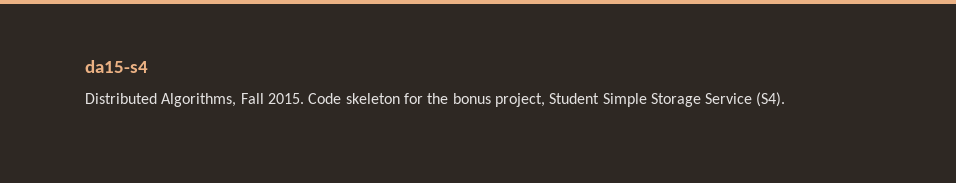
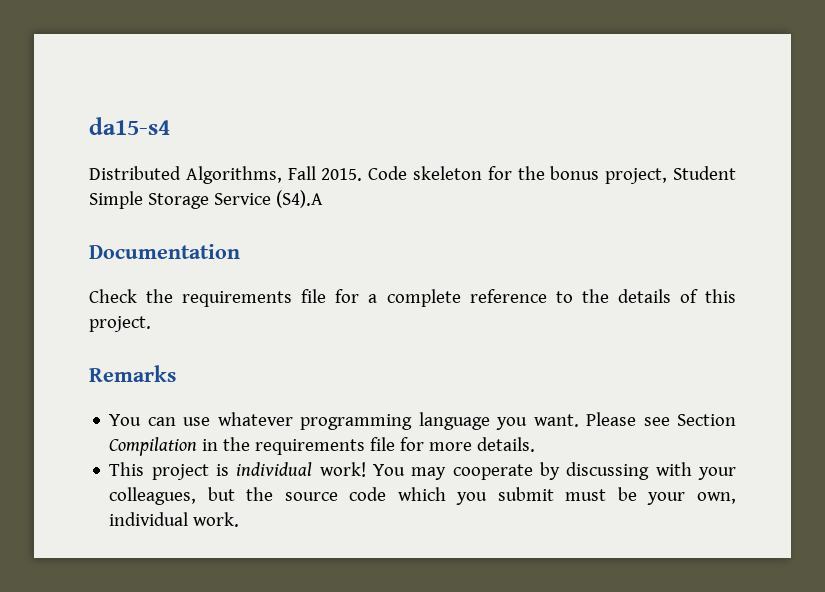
- Code skeleton for the bonus project, Student Simple Storage Service (S4).
+ Code skeleton for the bonus project, Student Simple Storage Service (S4).A
+ Documentation
+ Check the requirements file for a complete reference to the details of this project.
+ Remarks
+ You can use whatever programming language you want. Please see Section Compilation in the requirements file for more details.
+ This project is individual work! You may cooperate by discussing with your colleagues, but the source code which you submit must be your own, individual work.

